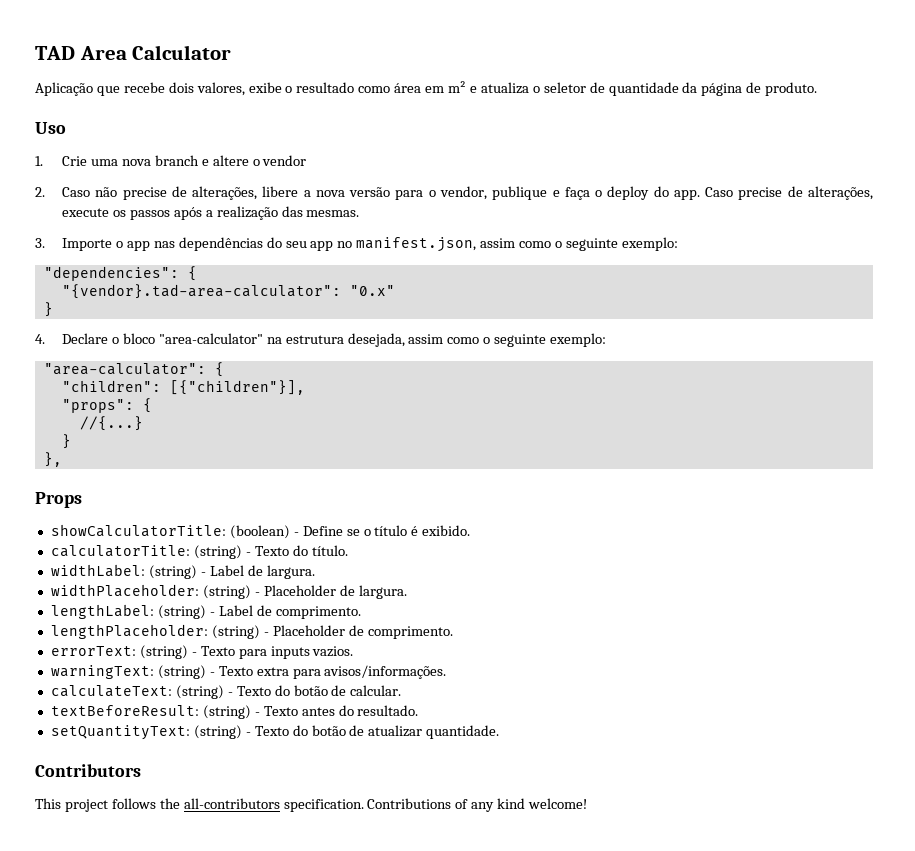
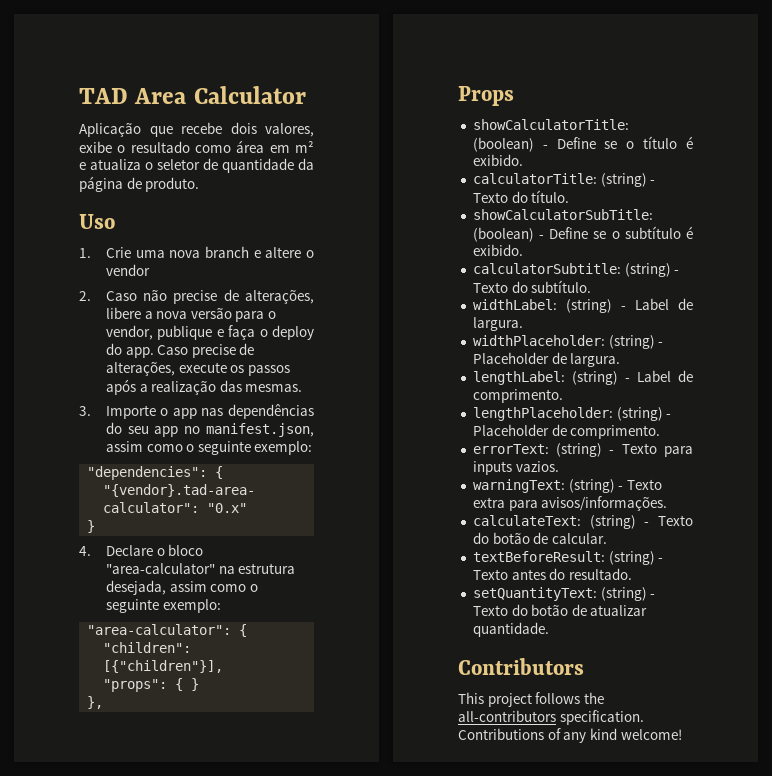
- "props": {
- //{...}
- }
+ "props": { }
+ showCalculatorSubTitle: (boolean) - Define se o subtítulo é exibido.
+ calculatorSubtitle: (string) - Texto do subtítulo.

